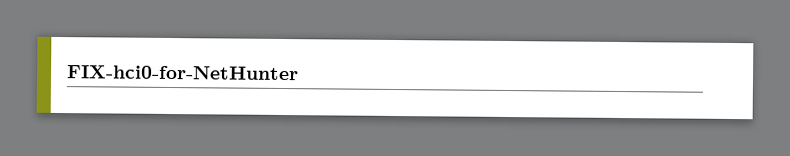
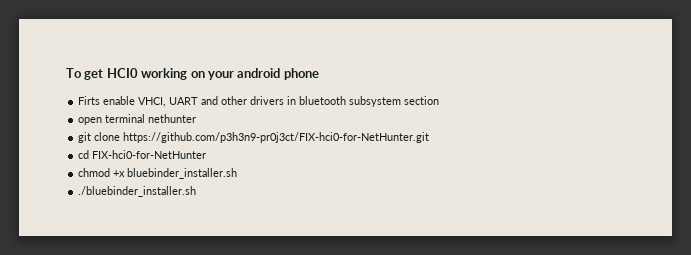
- FIX-hci0-for-NetHunter
+ To get HCI0 working on your android phone
+ Firts enable VHCI, UART and other drivers in bluetooth subsystem section
+ open terminal nethunter
+ git clone https://github.com/p3h3n9-pr0j3ct/FIX-hci0-for-NetHunter.git
+ cd FIX-hci0-for-NetHunter
+ chmod +x bluebinder_installer.sh
+ ./bluebinder_installer.sh

